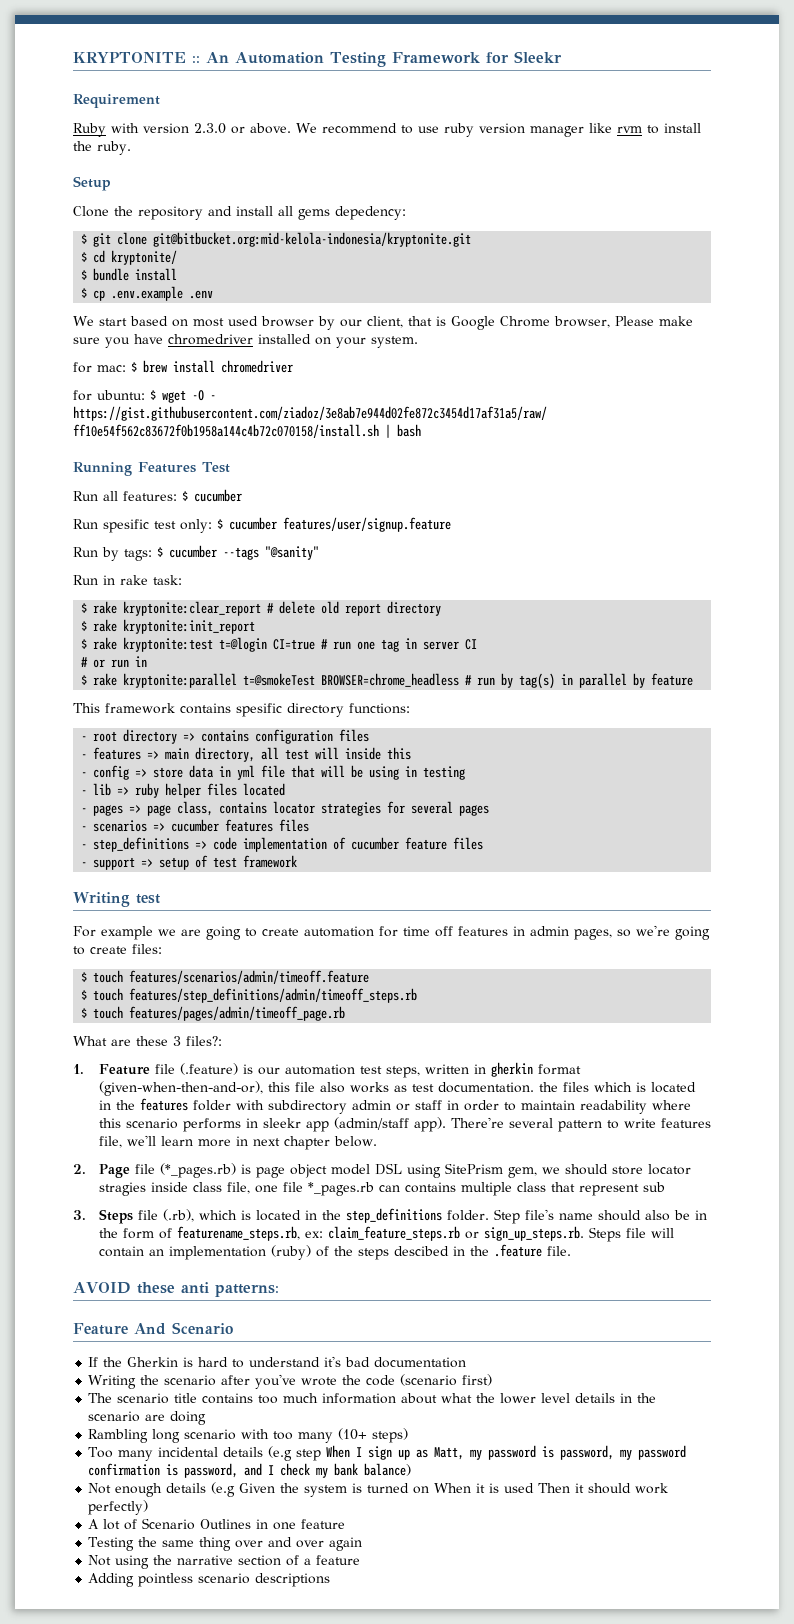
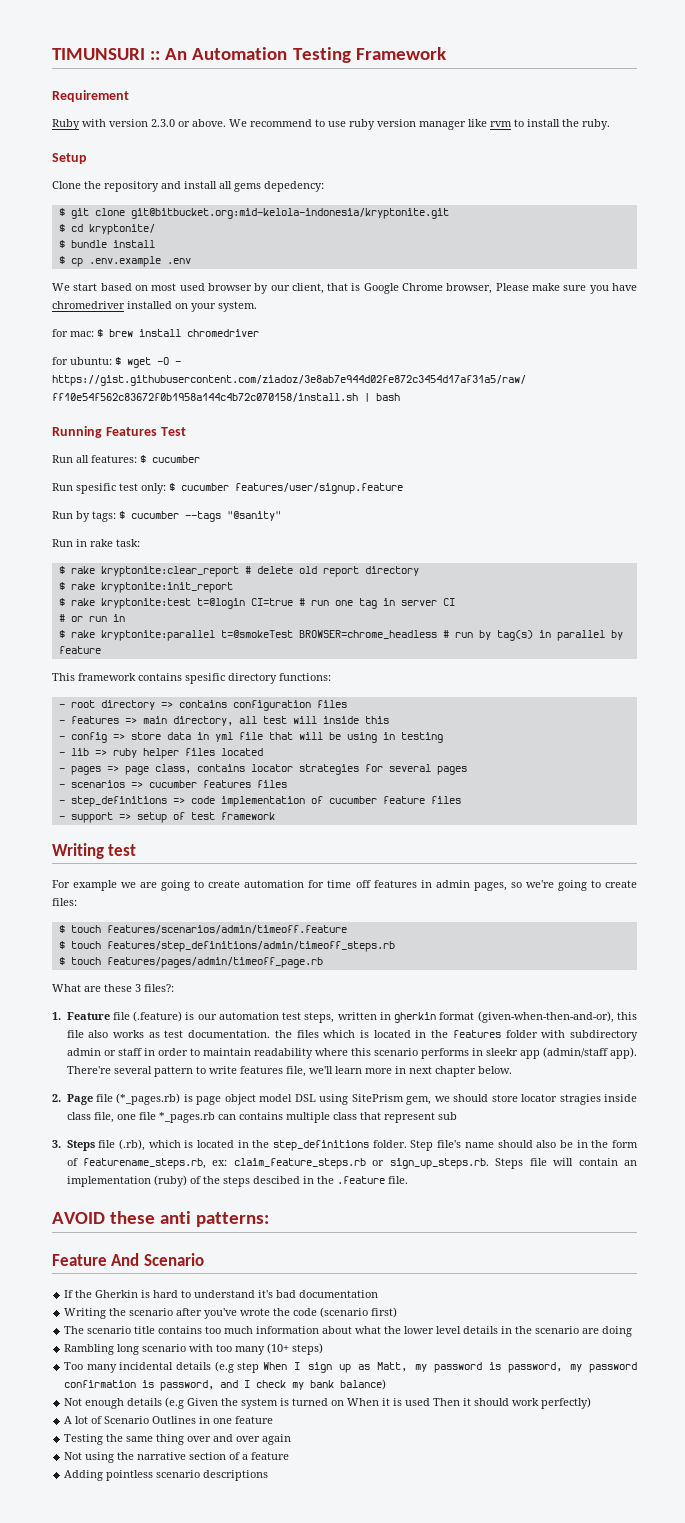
- KRYPTONITE :: An Automation Testing Framework for Sleekr
+ TIMUNSURI :: An Automation Testing Framework

